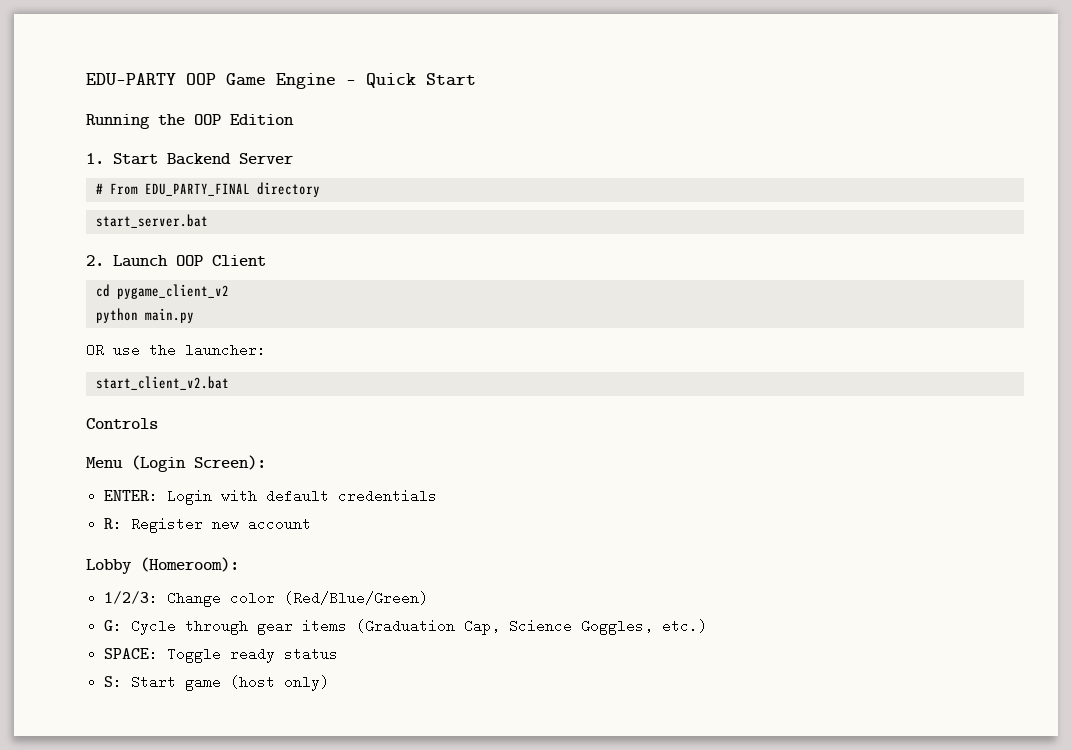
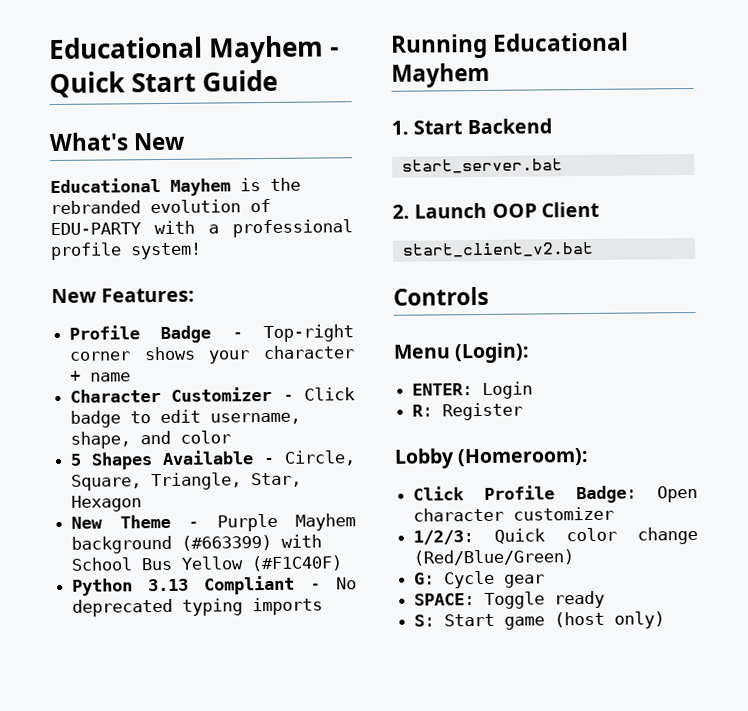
- EDU-PARTY OOP Game Engine - Quick Start
- Running the OOP Edition
- 1. Start Backend Server
- # From EDU_PARTY_FINAL directory
+ Educational Mayhem - Quick Start Guide
+ What's New
+ Educational Mayhem is the rebranded evolution of EDU-PARTY with a professional profile system!
+ New Features:
+ Profile Badge - Top-right corner shows your character + name
+ Character Customizer - Click badge to edit username, shape, and color
+ 5 Shapes Available - Circle, Square, Triangle, Star, Hexagon
+ New Theme - Purple Mayhem background (#663399) with School Bus Yellow (#F1C40F)
+ Python 3.13 Compliant - No deprecated typing imports
+ Running Educational Mayhem
+ 1. Start Backend
- cd pygame_client_v2
- python main.py
- OR use the launcher:
- Menu (Login Screen):
+ Menu (Login):
- ENTER: Login with default credentials
+ ENTER: Login
- R: Register new account
+ R: Register
- 1/2/3: Change color (Red/Blue/Green)
+ Click Profile Badge: Open character customizer
+ 1/2/3: Quick color change (Red/Blue/Green)
- G: Cycle through gear items (Graduation Cap, Science Goggles, etc.)
+ G: Cycle gear
- SPACE: Toggle ready status
+ SPACE: Toggle ready

